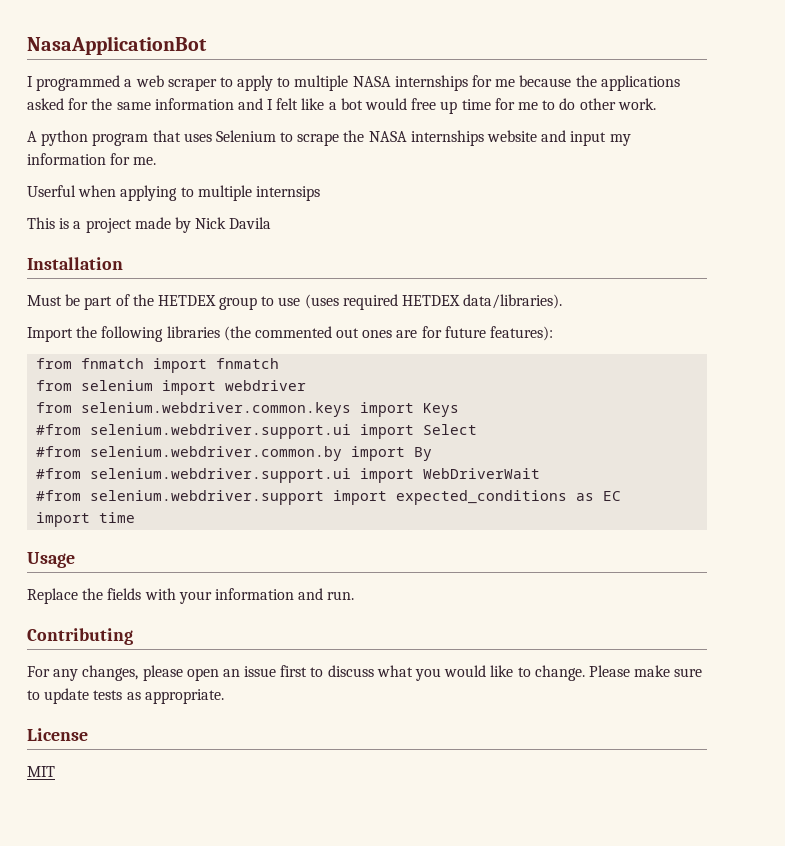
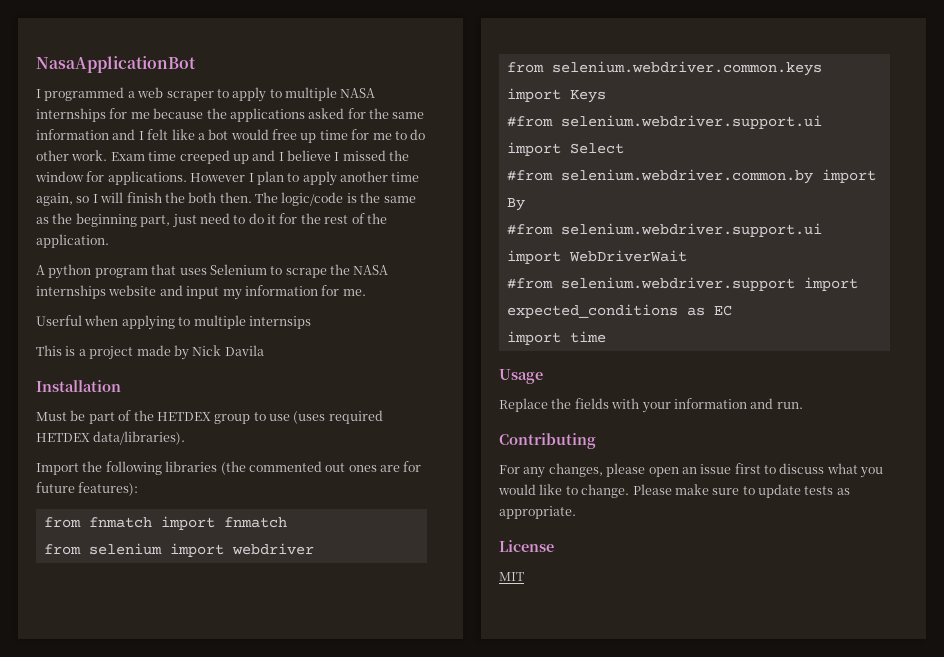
+ Exam time creeped up and I believe I missed the window for applications. However I plan to apply another time again, so I will finish the both then. The logic/code is the same as the beginning part, just need to do it for the rest of the application.

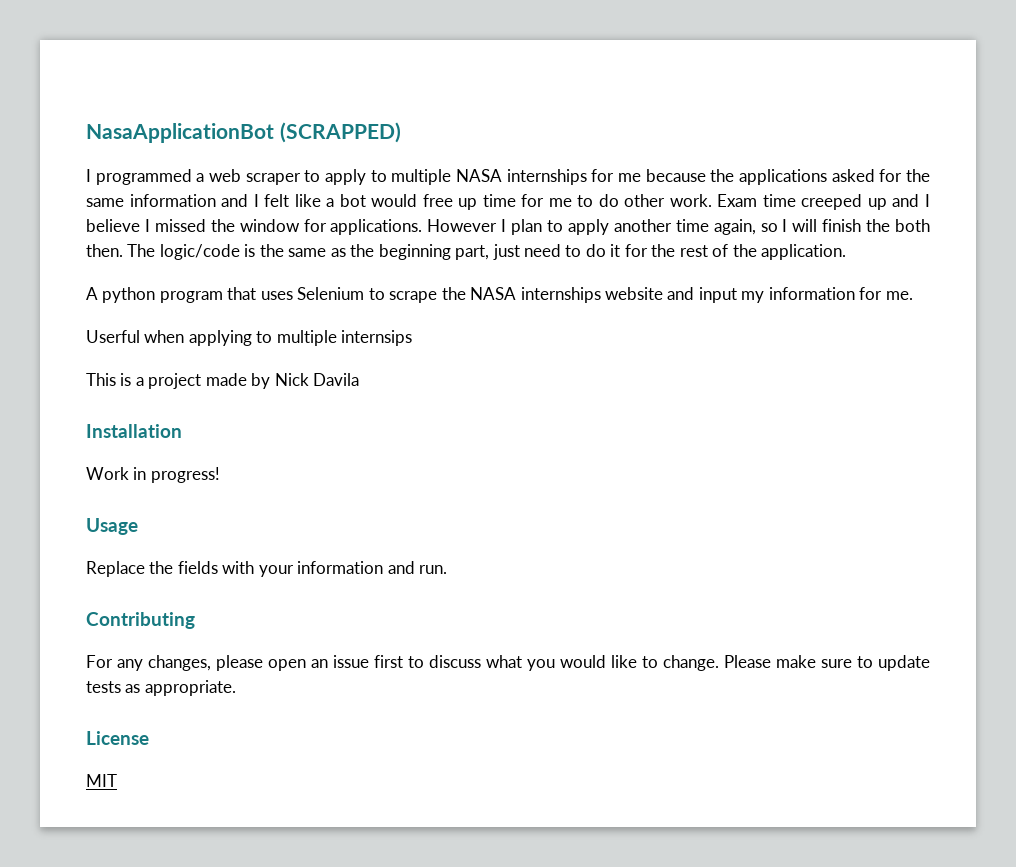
- NasaApplicationBot
+ NasaApplicationBot (SCRAPPED)
- Must be part of the HETDEX group to use (uses required HETDEX data/libraries).
- Import the following libraries (the commented out ones are for future features):
- from fnmatch import fnmatch
- from selenium import webdriver
- from selenium.webdriver.common.keys import Keys
- #from selenium.webdriver.support.ui import Select
- #from selenium.webdriver.common.by import By
- #from selenium.webdriver.support.ui import WebDriverWait
- #from selenium.webdriver.support import expected_conditions as EC
- import time
+ Work in progress!

